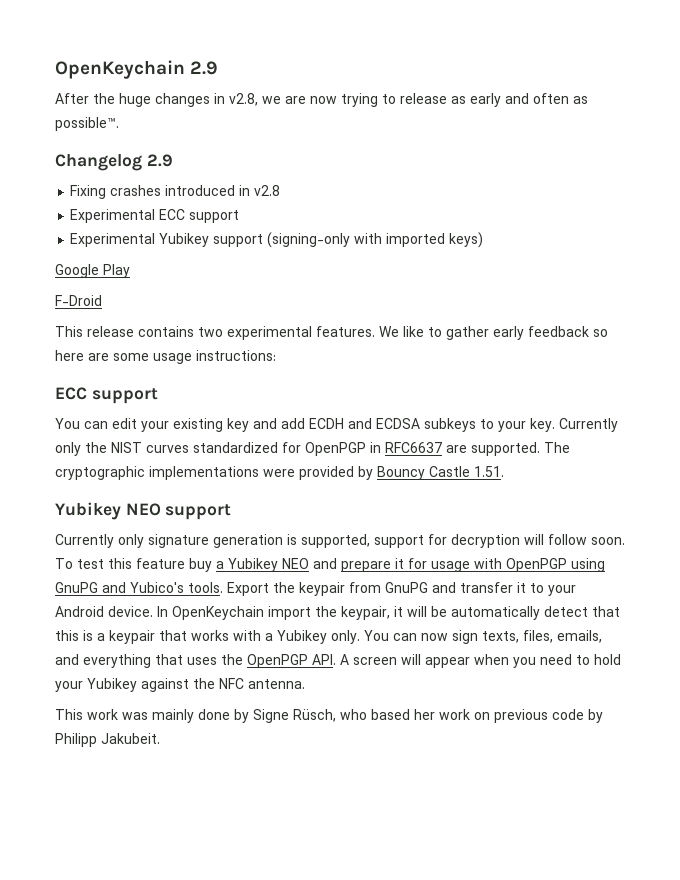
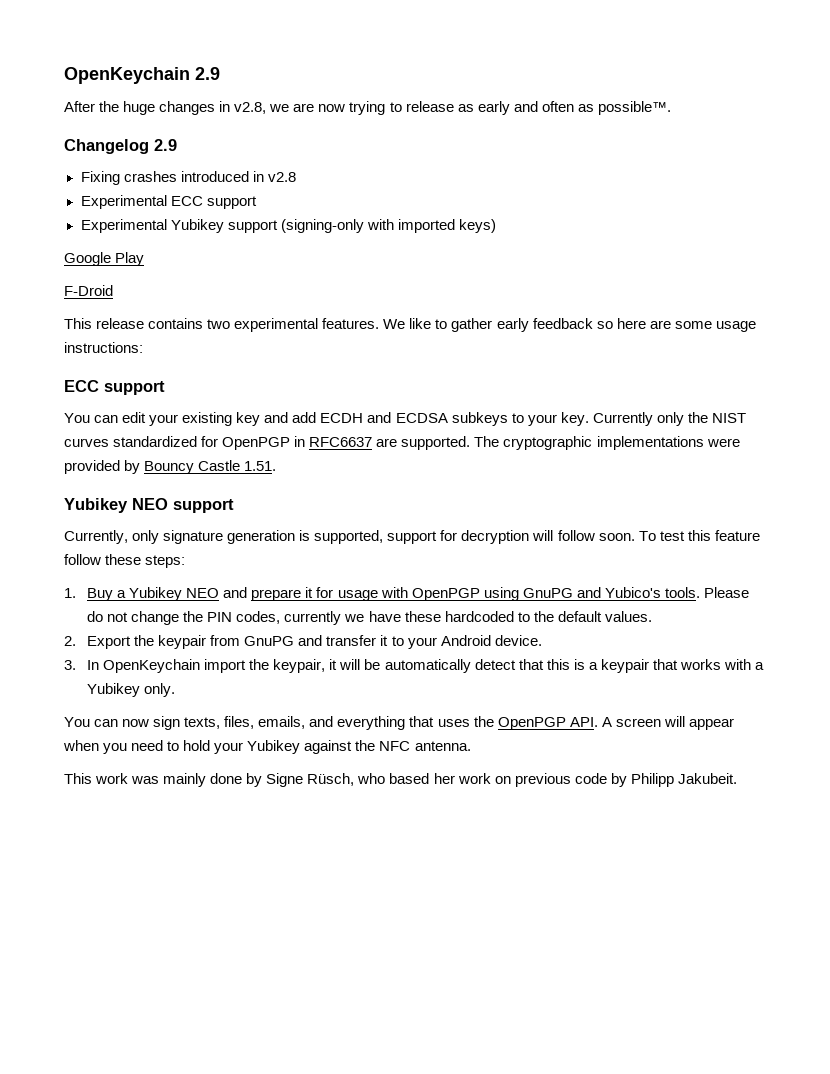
- Currently only signature generation is supported, support for decryption will follow soon.
+ Currently, only signature generation is supported, support for decryption will follow soon.
- To test this feature buy a Yubikey NEO and prepare it for usage with OpenPGP using GnuPG and Yubico's tools.
+ To test this feature follow these steps:
+ 1. Buy a Yubikey NEO and prepare it for usage with OpenPGP using GnuPG and Yubico's tools.
- Export the keypair from GnuPG and transfer it to your Android device. In OpenKeychain import the keypair, it will be automatically detect that this is a keypair that works with a Yubikey only. You can now sign texts, files, emails, and everything that uses the OpenPGP API. A screen will appear when you need to hold your Yubikey against the NFC antenna.
+ Please do not change the PIN codes, currently we have these hardcoded to the default values.
+ 2. Export the keypair from GnuPG and transfer it to your Android device.
+ 3. In OpenKeychain import the keypair, it will be automatically detect that this is a keypair that works with a Yubikey only.
+ You can now sign texts, files, emails, and everything that uses the OpenPGP API. A screen will appear when you need to hold your Yubikey against the NFC antenna.

